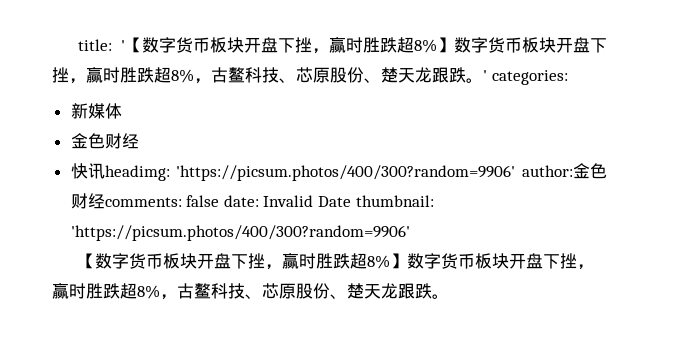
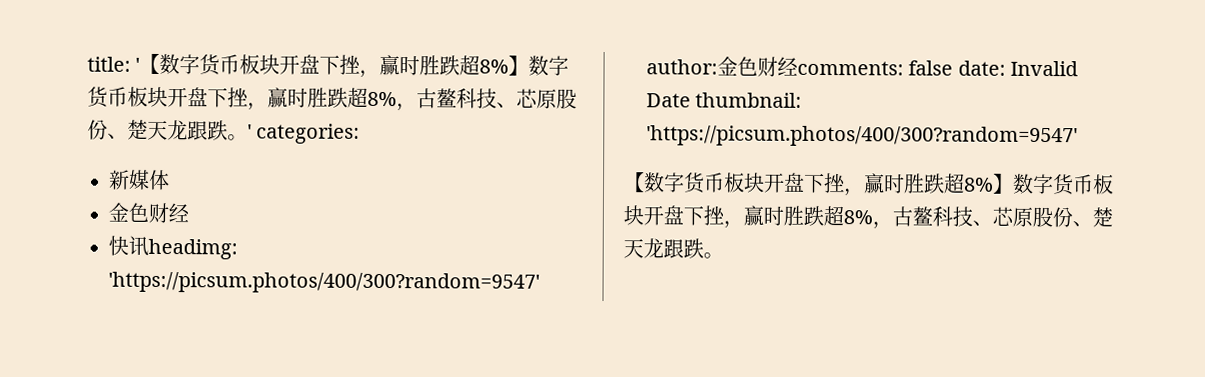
- 快讯headimg: 'https://picsum.photos/400/300?random=9906' author:金色财经comments: false date: Invalid Date thumbnail: 'https://picsum.photos/400/300?random=9906'
+ 快讯headimg: 'https://picsum.photos/400/300?random=9547' author:金色财经comments: false date: Invalid Date thumbnail: 'https://picsum.photos/400/300?random=9547'

